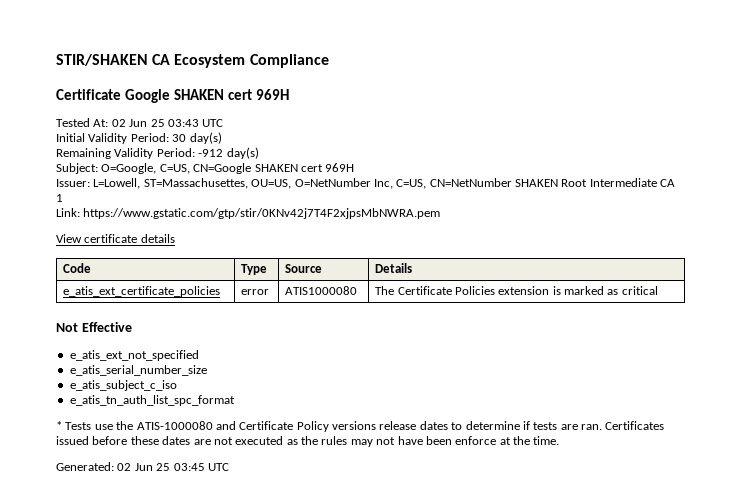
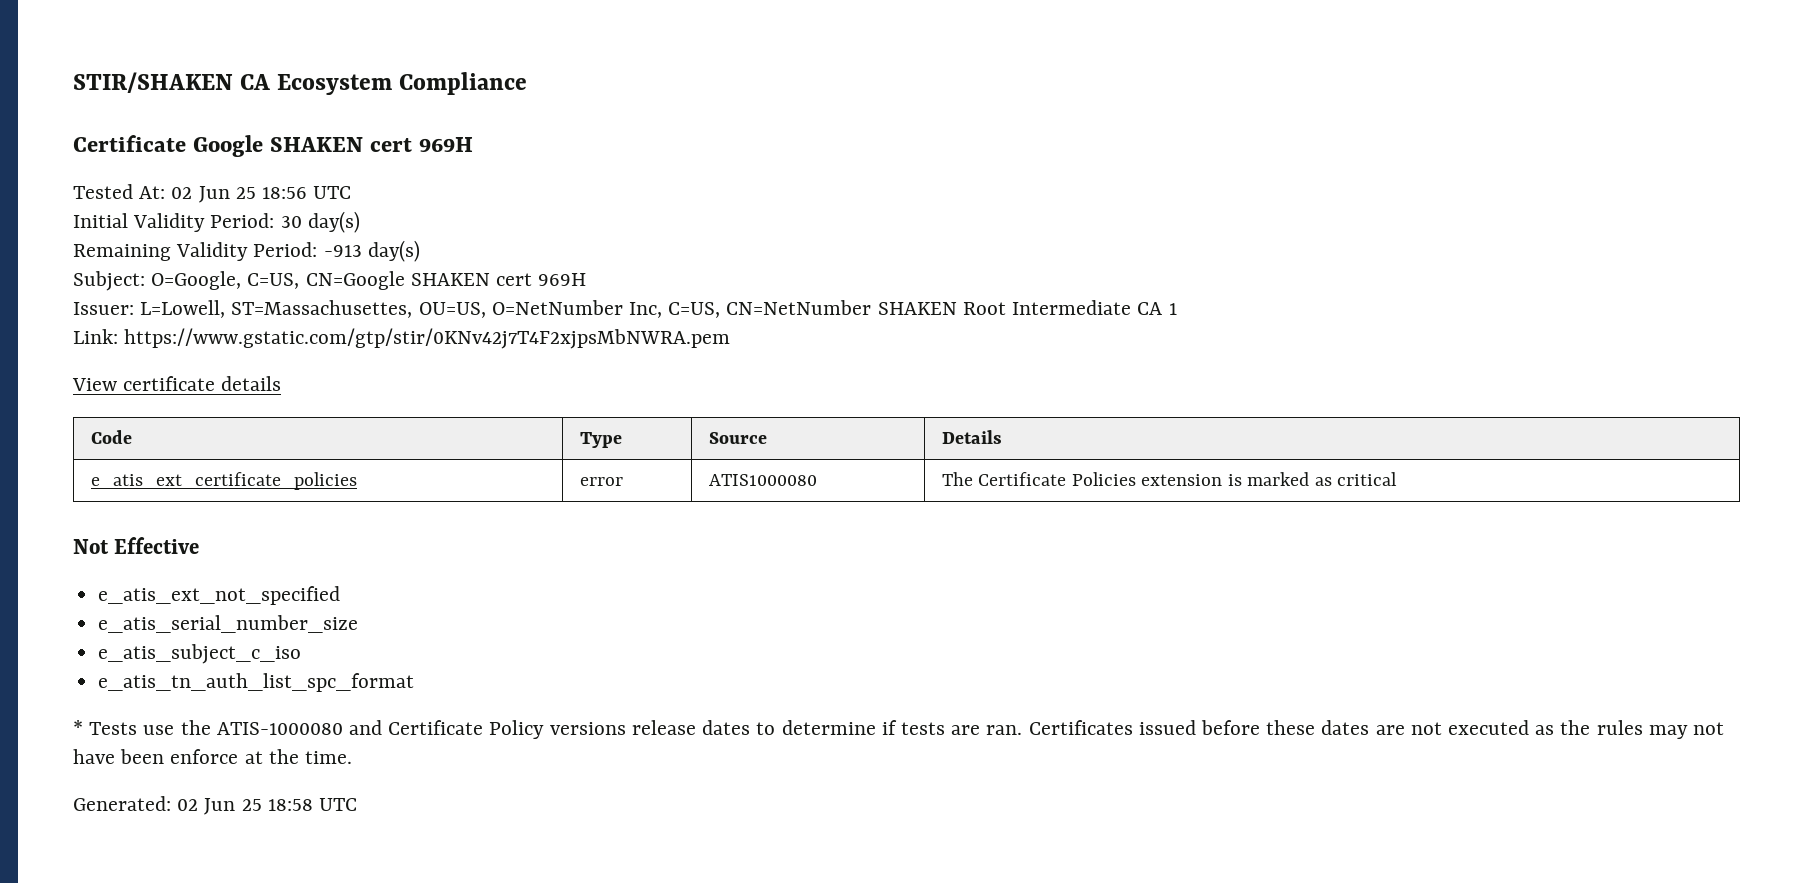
- Tested At: 02 Jun 25 03:43 UTC
+ Tested At: 02 Jun 25 18:56 UTC
- Remaining Validity Period: -912 day(s)
+ Remaining Validity Period: -913 day(s)
- Generated: 02 Jun 25 03:45 UTC
+ Generated: 02 Jun 25 18:58 UTC

